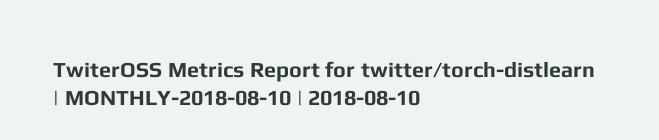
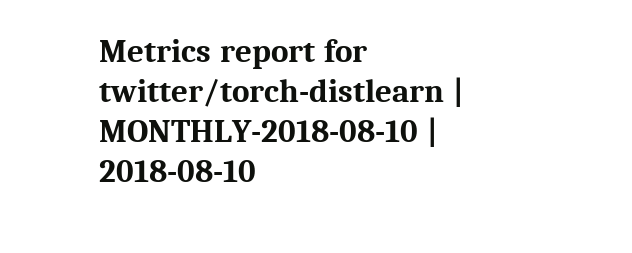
- TwiterOSS Metrics Report for twitter/torch-distlearn | MONTHLY-2018-08-10 | 2018-08-10
+ Metrics report for twitter/torch-distlearn | MONTHLY-2018-08-10 | 2018-08-10

